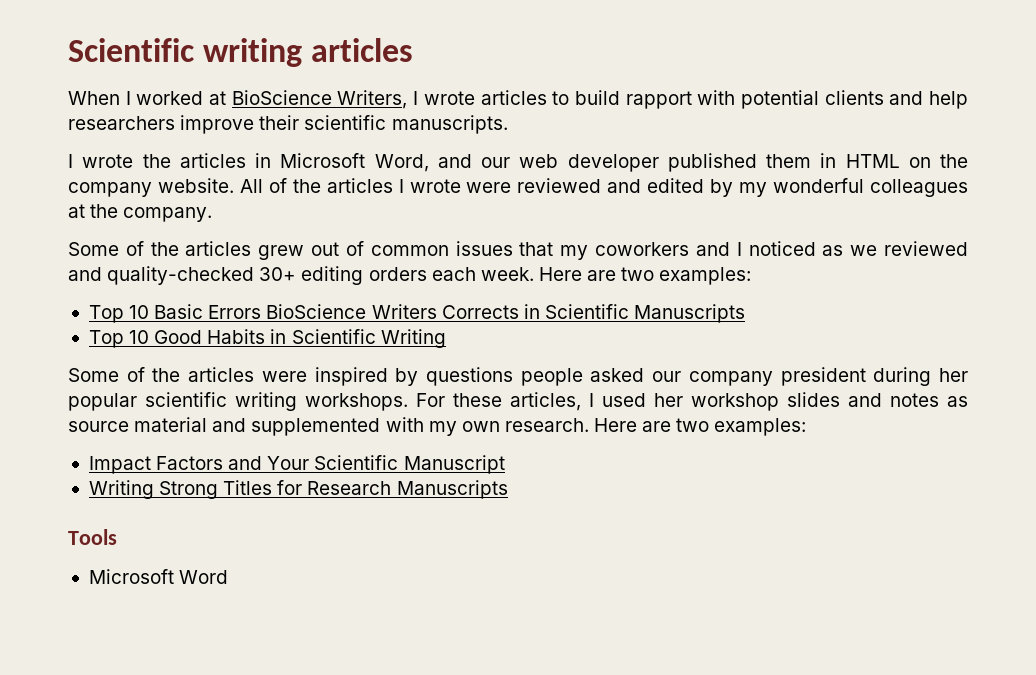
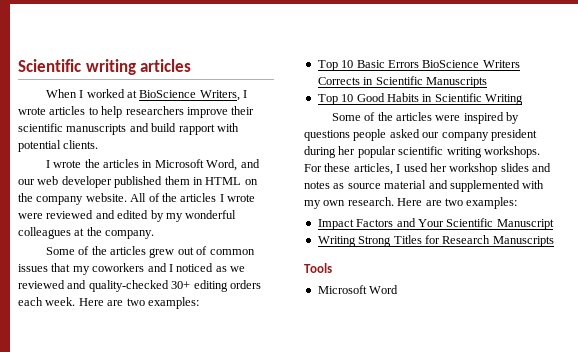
- When I worked at BioScience Writers, I wrote articles to build rapport with potential clients and help researchers improve their scientific manuscripts.
+ When I worked at BioScience Writers, I wrote articles to help researchers improve their scientific manuscripts and build rapport with potential clients.

